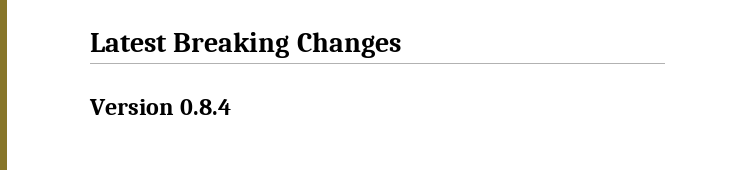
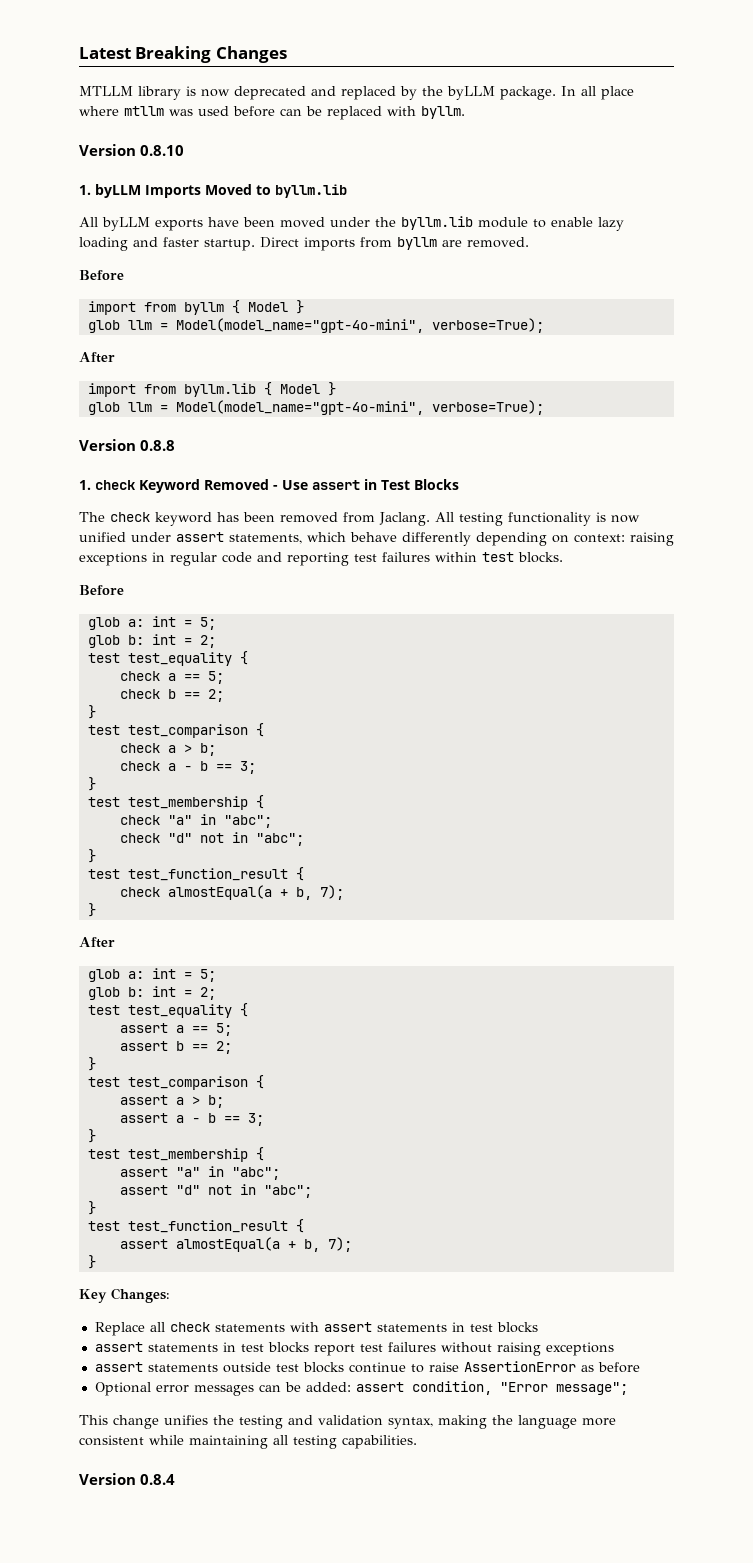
+ MTLLM library is now deprecated and replaced by the byLLM package. In all place where mtllm was used before can be replaced with byllm.
+ Version 0.8.10
+ 1. byLLM Imports Moved to byllm.lib
+ All byLLM exports have been moved under the byllm.lib module to enable lazy loading and faster startup. Direct imports from byllm are removed.
+ Before
+ import from byllm { Model }
+ glob llm = Model(model_name="gpt-4o-mini", verbose=True);
+ After
+ import from byllm.lib { Model }
+ glob llm = Model(model_name="gpt-4o-mini", verbose=True);
+ Version 0.8.8
+ 1. check Keyword Removed - Use assert in Test Blocks
+ The check keyword has been removed from Jaclang. All testing functionality is now unified under assert statements, which behave differently depending on context: raising exceptions in regular code and reporting test failures within test blocks.
+ Before
+ glob a: int = 5;
+ glob b: int = 2;
+ test test_equality {
+ check a == 5;
+ check b == 2;
+ }
+ test test_comparison {
+ check a > b;
+ check a - b == 3;
+ }
+ test test_membership {
+ check "a" in "abc";
+ check "d" not in "abc";
+ }
+ test test_function_result {
+ check almostEqual(a + b, 7);
+ }
+ After
+ glob a: int = 5;
+ glob b: int = 2;
+ test test_equality {
+ assert a == 5;
+ assert b == 2;
+ }
+ test test_comparison {
+ assert a > b;
+ assert a - b == 3;
+ }
+ test test_membership {
+ assert "a" in "abc";
+ assert "d" not in "abc";
+ }
+ test test_function_result {
+ assert almostEqual(a + b, 7);
+ }
+ Key Changes:
+ Replace all check statements with assert statements in test blocks
+ assert statements in test blocks report test failures without raising exceptions
+ assert statements outside test blocks continue to raise AssertionError as before
+ Optional error messages can be added: assert condition, "Error message";
+ This change unifies the testing and validation syntax, making the language more consistent while maintaining all testing capabilities.

